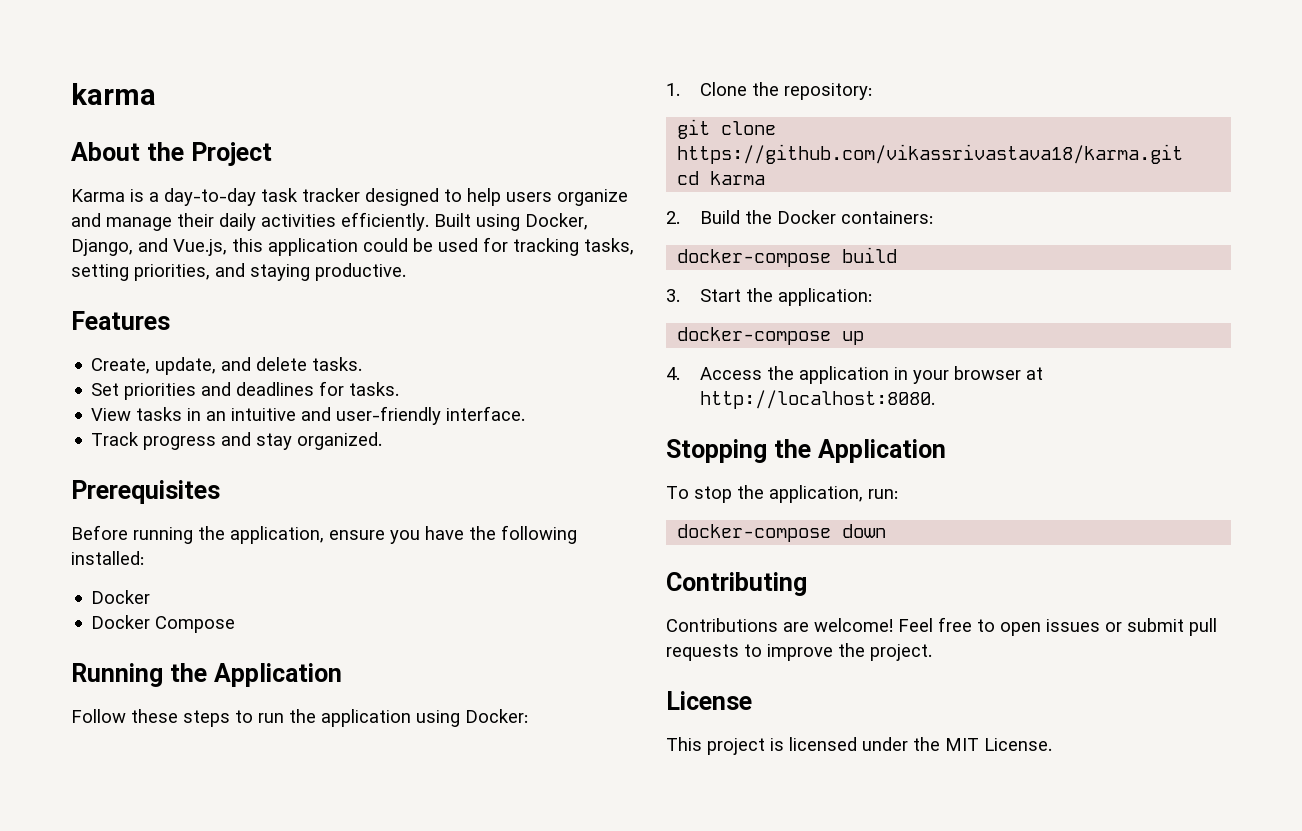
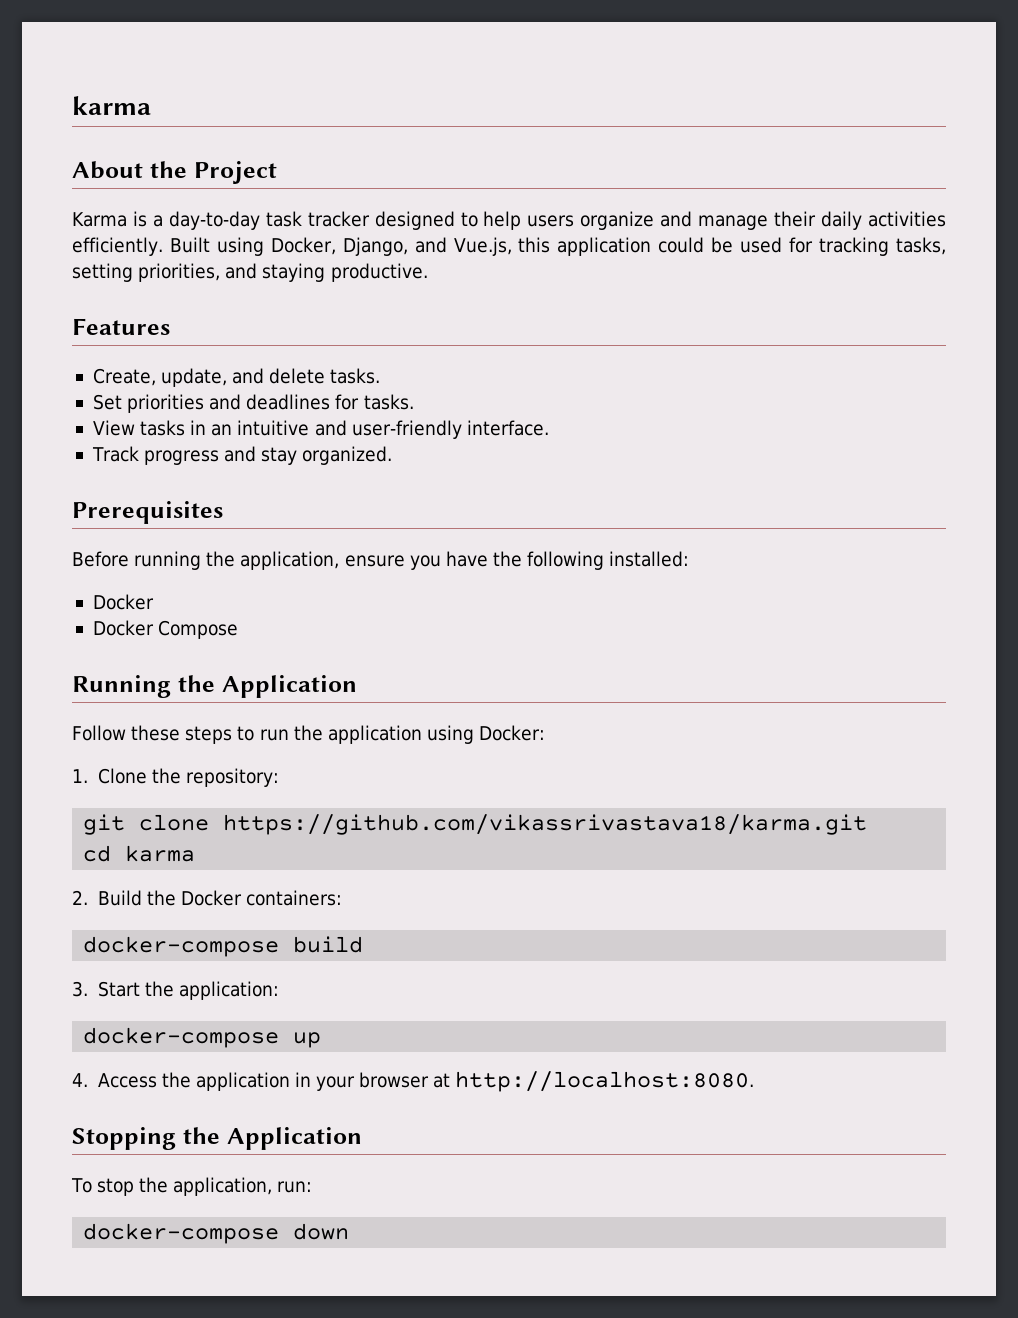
- Contributing
- Contributions are welcome! Feel free to open issues or submit pull requests to improve the project.
- License
- This project is licensed under the MIT License.

